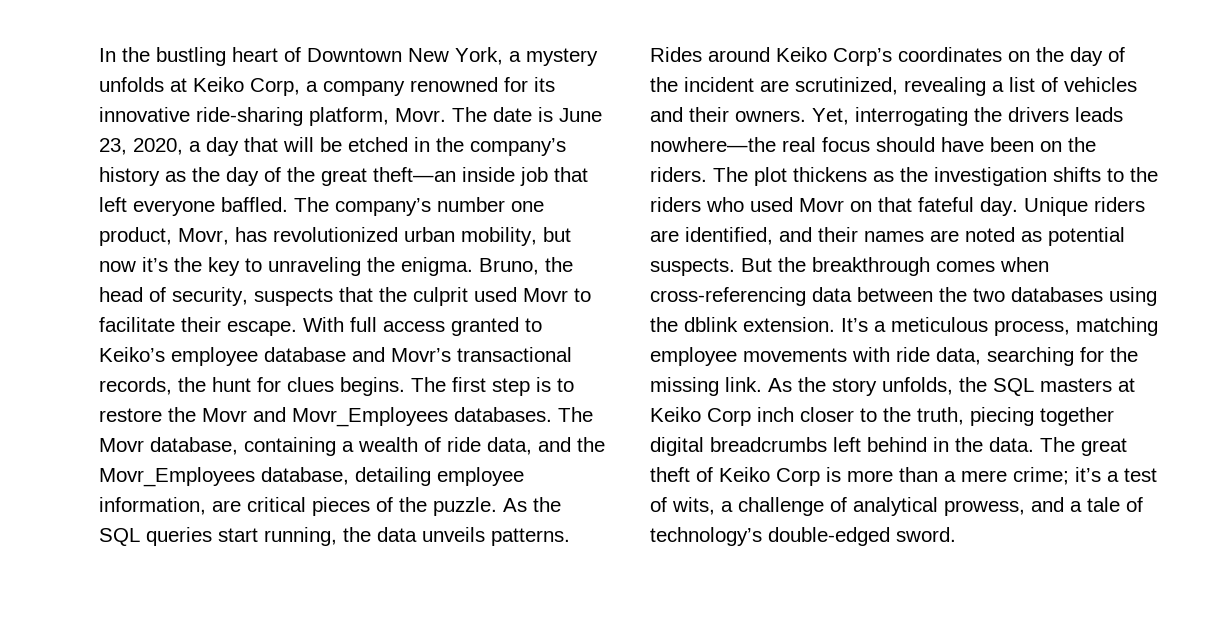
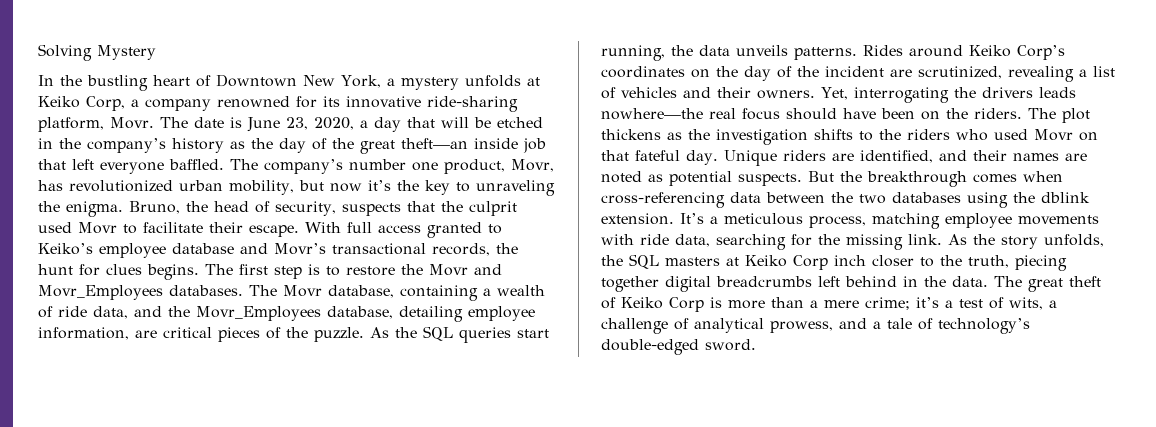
+ Solving Mystery

